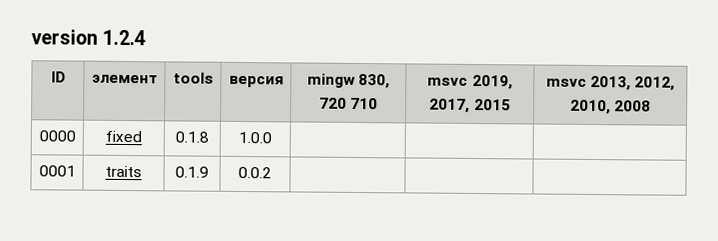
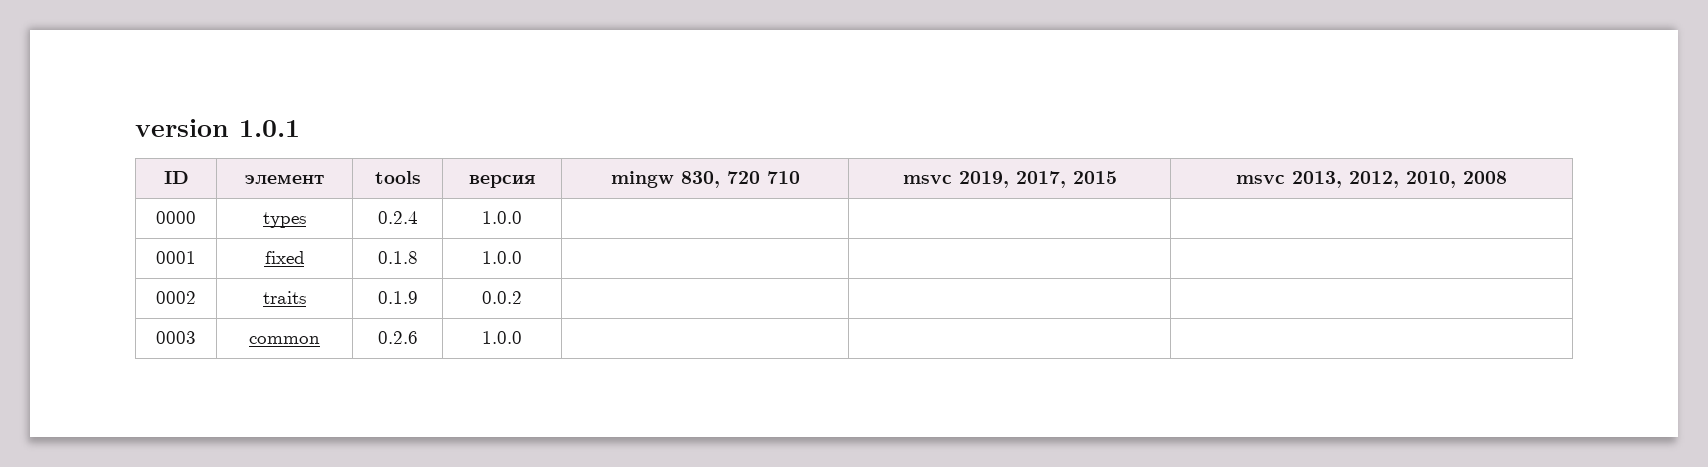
- version 1.2.4
+ version 1.0.1
- 0000 | fixed | 0.1.8 | 1.0.0 | | |
+ 0000 | types | 0.2.4 | 1.0.0 | | |
+ 0001 | fixed | 0.1.8 | 1.0.0 | | |
- 0001 | traits | 0.1.9 | 0.0.2 | | |
+ 0002 | traits | 0.1.9 | 0.0.2 | | |
+ 0003 | common | 0.2.6 | 1.0.0 | | |

